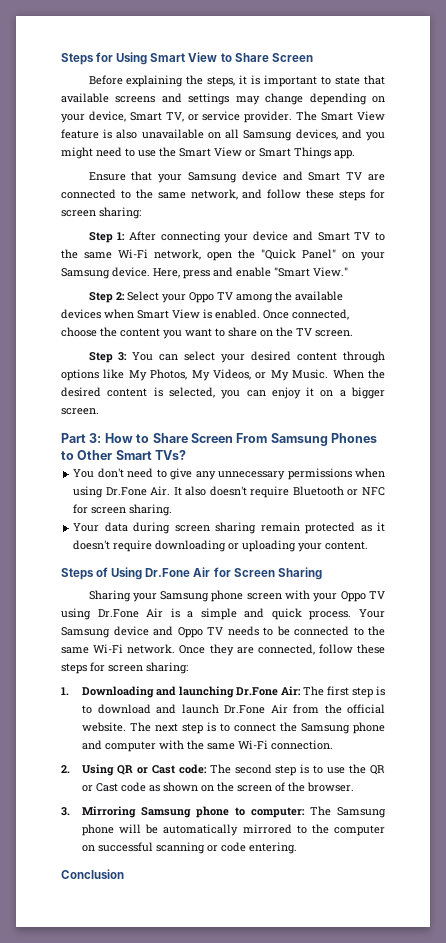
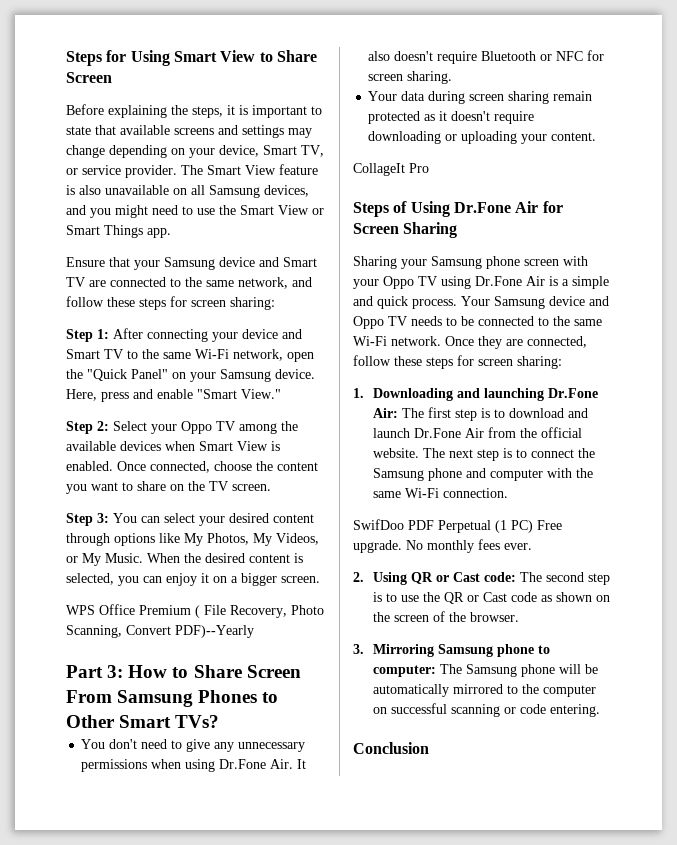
+ WPS Office Premium ( File Recovery, Photo Scanning, Convert PDF)--Yearly
+ CollageIt Pro
+ SwifDoo PDF Perpetual (1 PC) Free upgrade. No monthly fees ever.

